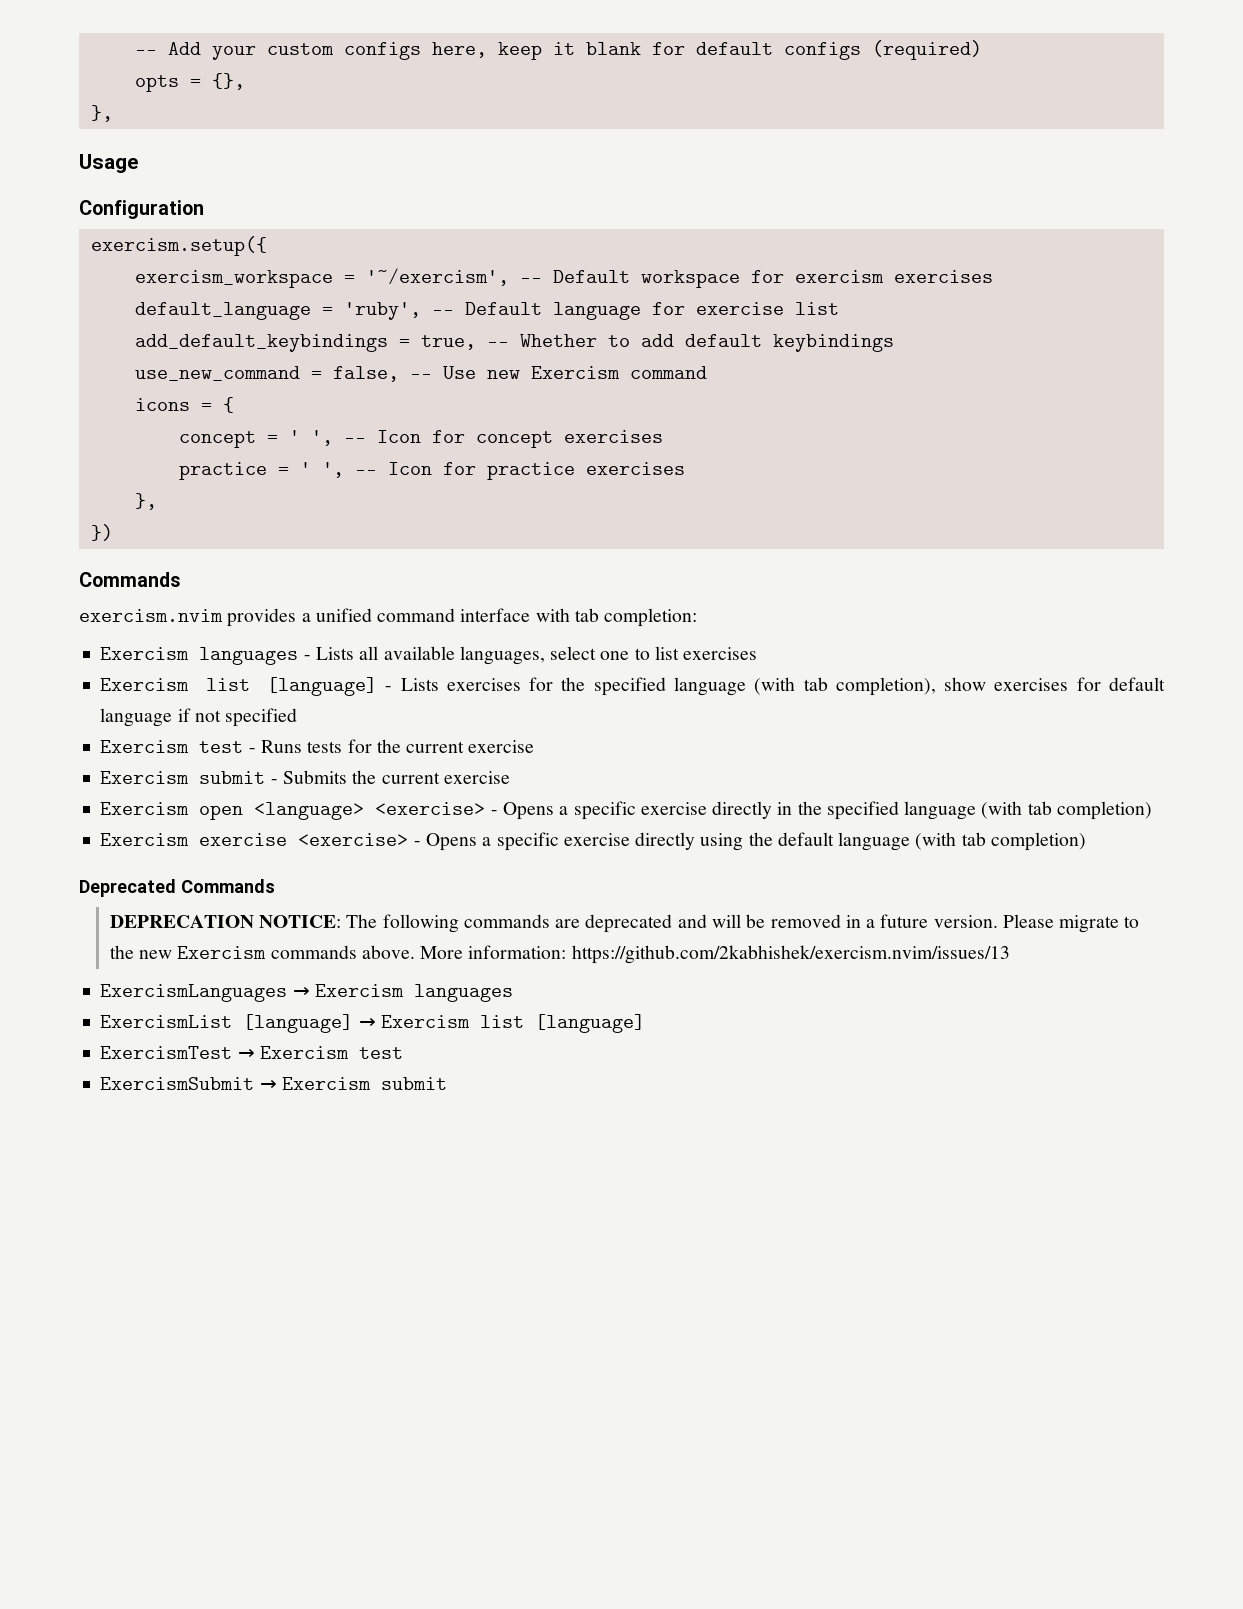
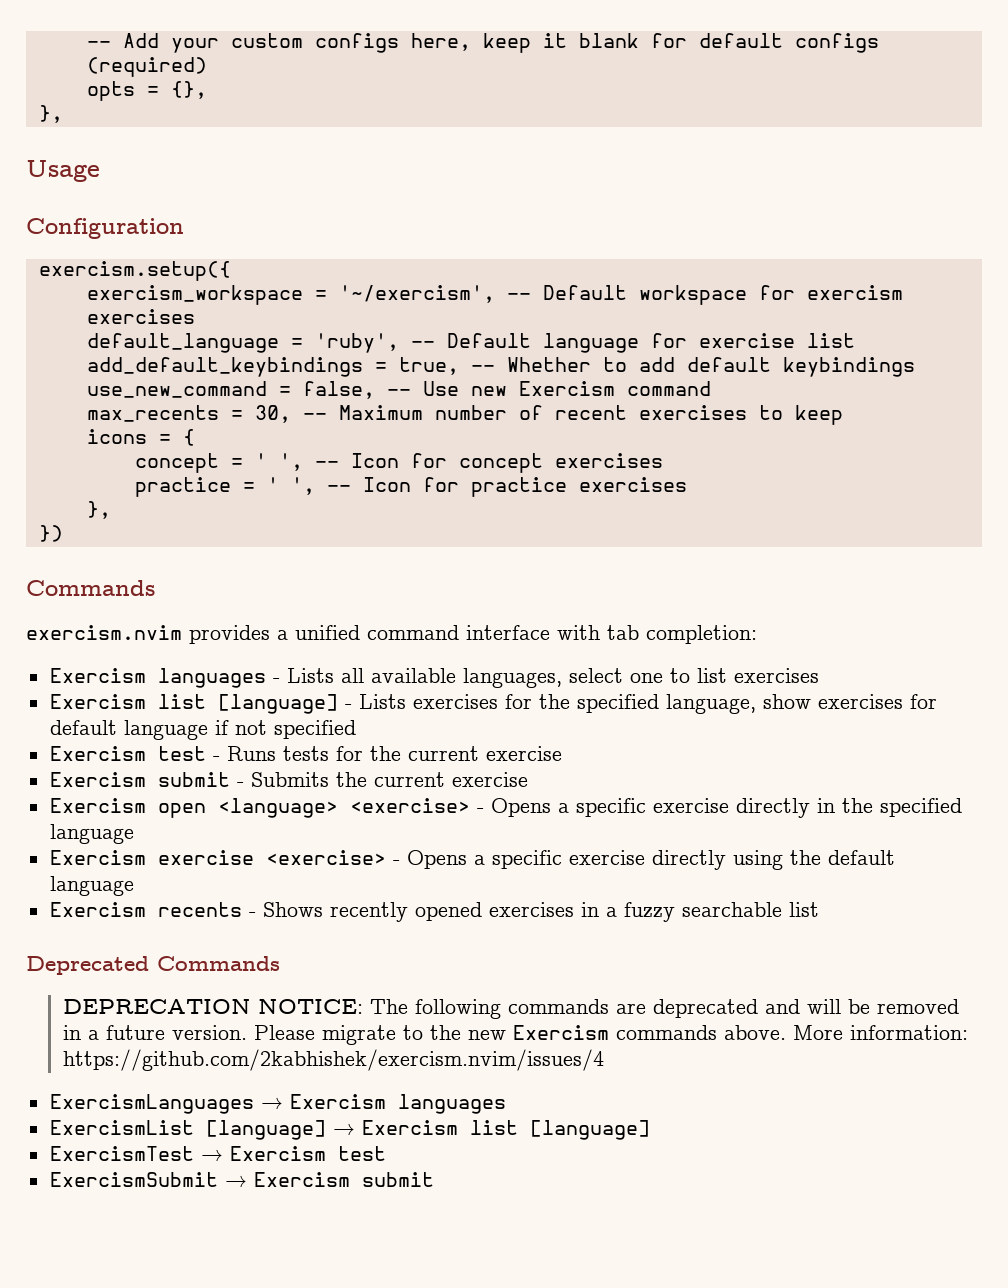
+ max_recents = 30, -- Maximum number of recent exercises to keep
- Exercism list [language] - Lists exercises for the specified language (with tab completion), show exercises for default language if not specified
+ Exercism list [language] - Lists exercises for the specified language, show exercises for default language if not specified
- Exercism open <language> <exercise> - Opens a specific exercise directly in the specified language (with tab completion)
+ Exercism open <language> <exercise> - Opens a specific exercise directly in the specified language
- Exercism exercise <exercise> - Opens a specific exercise directly using the default language (with tab completion)
+ Exercism exercise <exercise> - Opens a specific exercise directly using the default language
+ Exercism recents - Shows recently opened exercises in a fuzzy searchable list
- More information: https://github.com/2kabhishek/exercism.nvim/issues/13
+ More information: https://github.com/2kabhishek/exercism.nvim/issues/4

